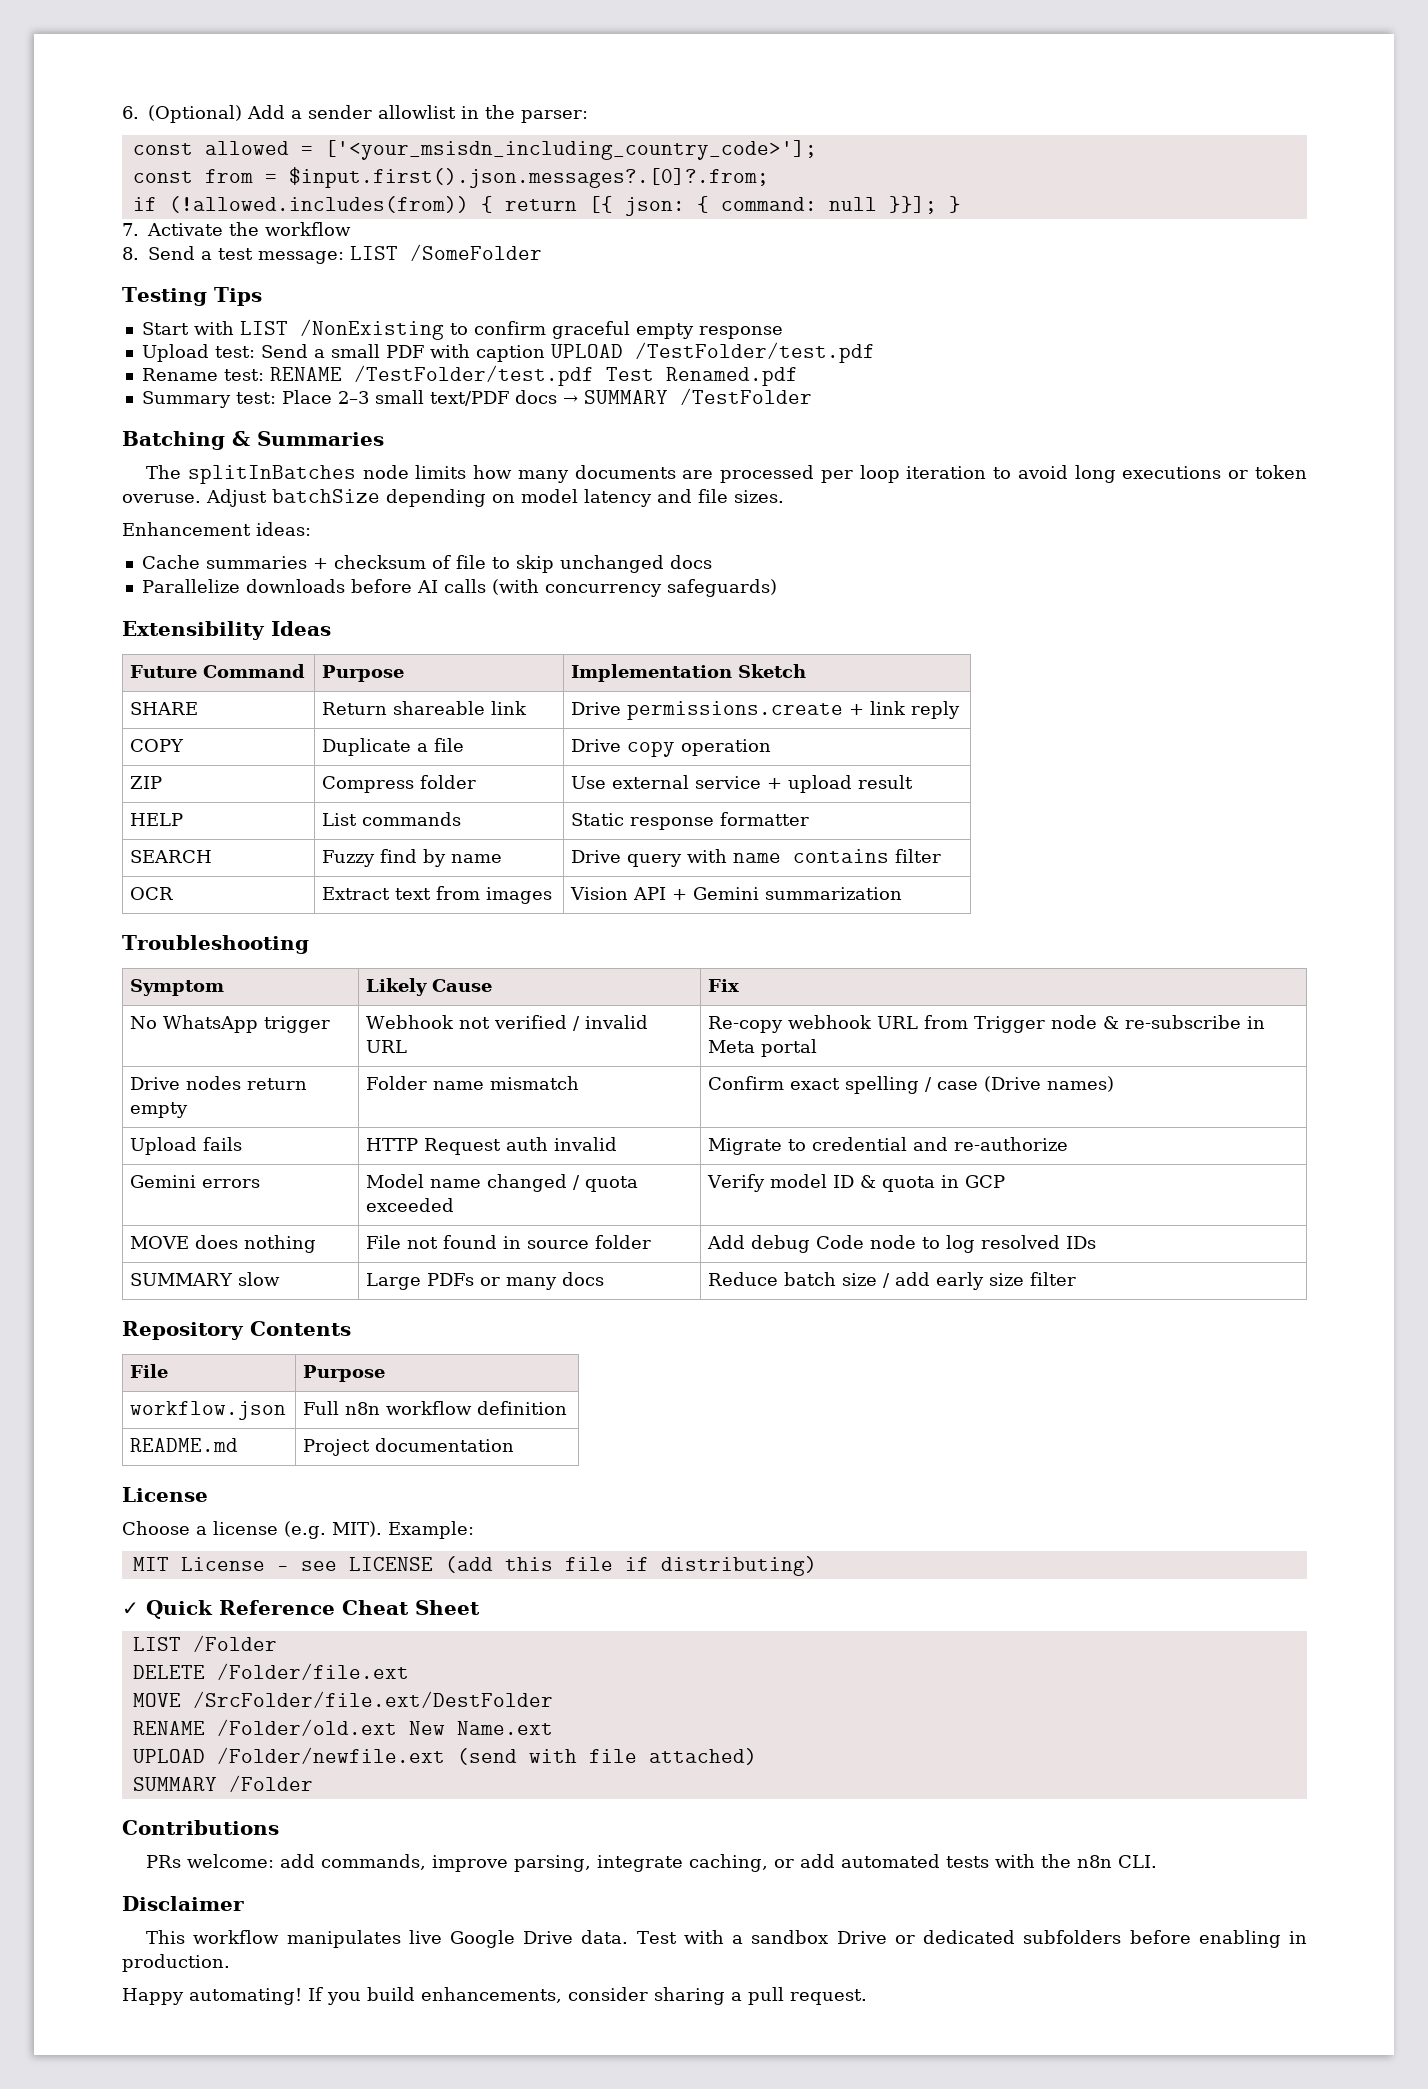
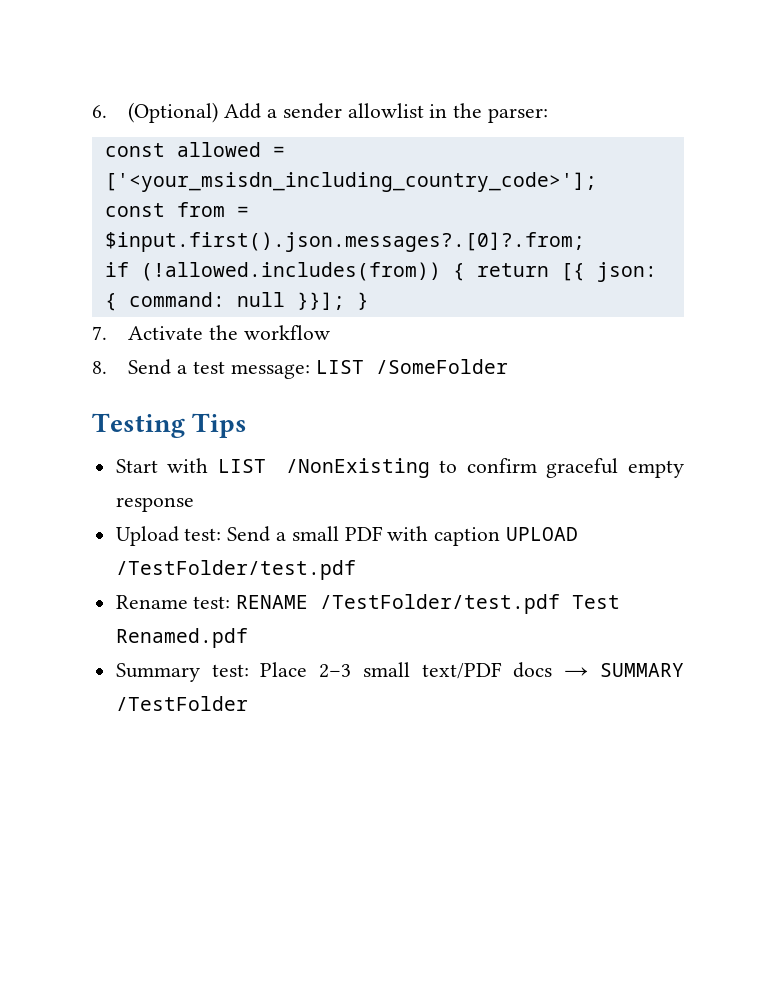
- Batching & Summaries
- The splitInBatches node limits how many documents are processed per loop iteration to avoid long executions or token overuse. Adjust batchSize depending on model latency and file sizes.
- Enhancement ideas:
- Cache summaries + checksum of file to skip unchanged docs
- Parallelize downloads before AI calls (with concurrency safeguards)
- Extensibility Ideas
- Future Command | Purpose | Implementation Sketch
- SHARE | Return shareable link | Drive permissions.create + link reply
- COPY | Duplicate a file | Drive copy operation
- ZIP | Compress folder | Use external service + upload result
- HELP | List commands | Static response formatter
- SEARCH | Fuzzy find by name | Drive query with name contains filter
- OCR | Extract text from images | Vision API + Gemini summarization
- Troubleshooting
- Symptom | Likely Cause | Fix
- No WhatsApp trigger | Webhook not verified / invalid URL | Re-copy webhook URL from Trigger node & re-subscribe in Meta portal
- Drive nodes return empty | Folder name mismatch | Confirm exact spelling / case (Drive names)
- Upload fails | HTTP Request auth invalid | Migrate to credential and re-authorize
- Gemini errors | Model name changed / quota exceeded | Verify model ID & quota in GCP
- MOVE does nothing | File not found in source folder | Add debug Code node to log resolved IDs
- SUMMARY slow | Large PDFs or many docs | Reduce batch size / add early size filter
- Repository Contents
- File | Purpose
- workflow.json | Full n8n workflow definition
- README.md | Project documentation
- License
- Choose a license (e.g. MIT). Example:
- MIT License – see LICENSE (add this file if distributing)
- ✓ Quick Reference Cheat Sheet
- LIST /Folder
- DELETE /Folder/file.ext
- MOVE /SrcFolder/file.ext/DestFolder
- RENAME /Folder/old.ext New Name.ext
- UPLOAD /Folder/newfile.ext (send with file attached)
- SUMMARY /Folder
- Contributions
- PRs welcome: add commands, improve parsing, integrate caching, or add automated tests with the n8n CLI.
- Disclaimer
- This workflow manipulates live Google Drive data. Test with a sandbox Drive or dedicated subfolders before enabling in production.
- Happy automating! If you build enhancements, consider sharing a pull request.

